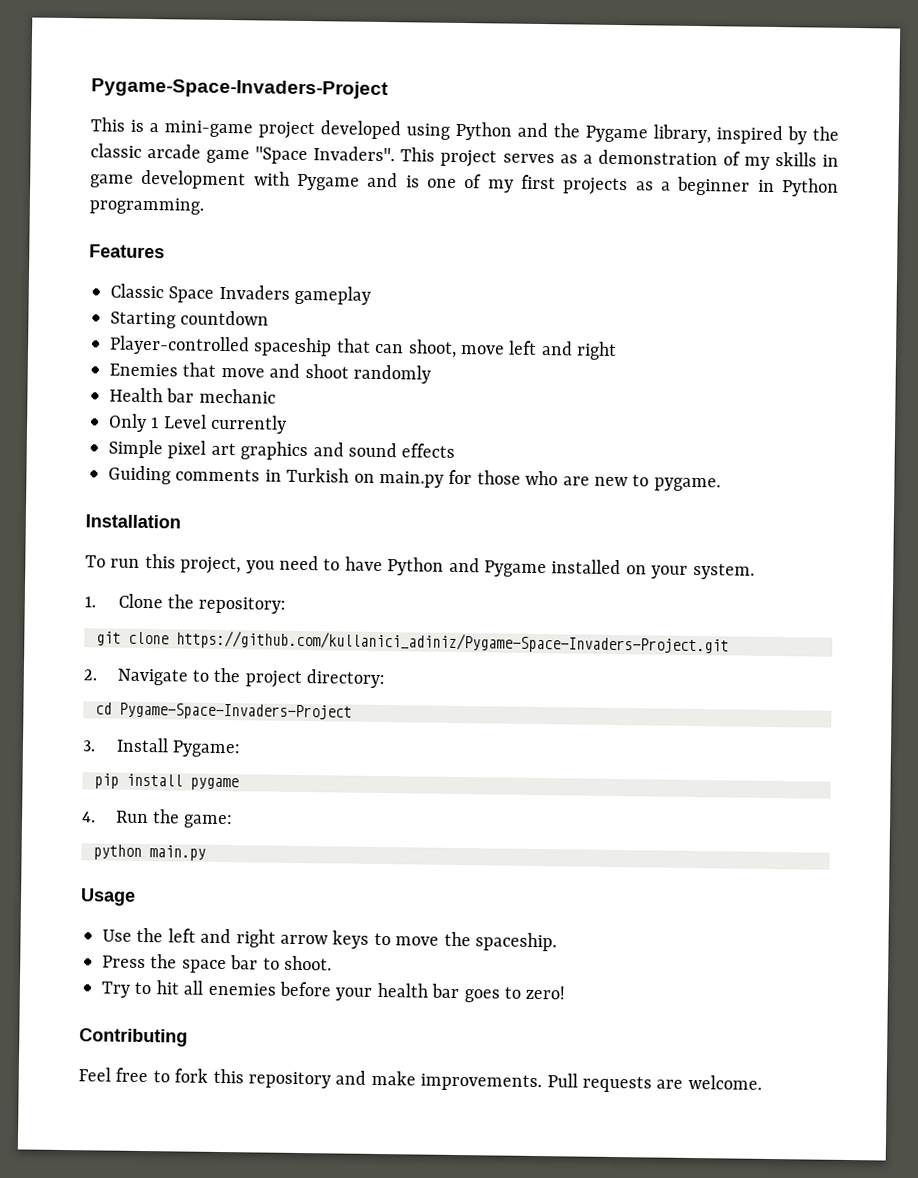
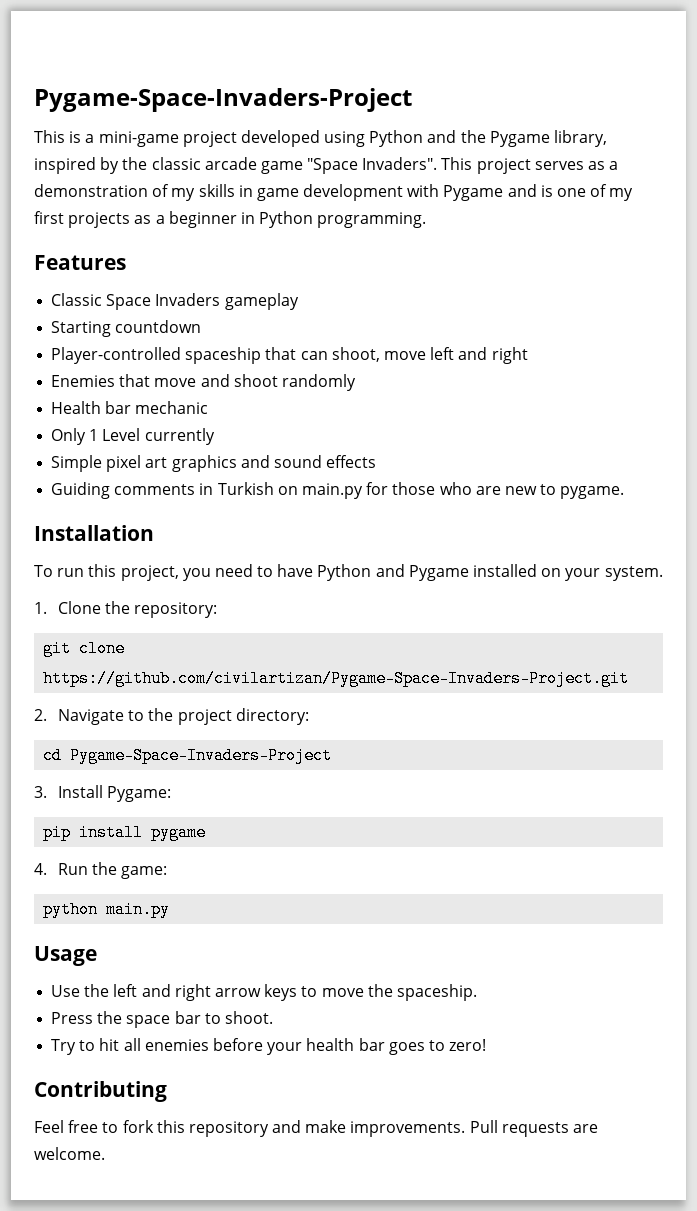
- git clone https://github.com/kullanici_adiniz/Pygame-Space-Invaders-Project.git
+ git clone https://github.com/civilartizan/Pygame-Space-Invaders-Project.git

